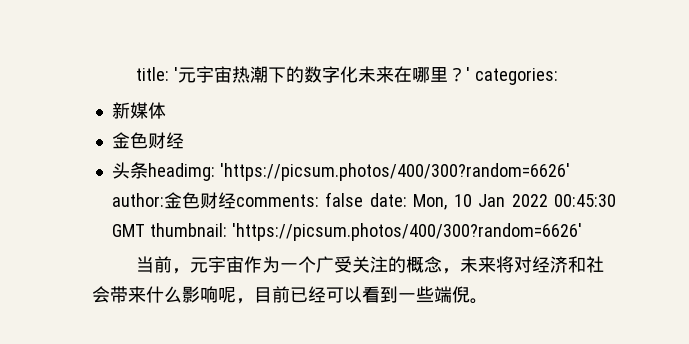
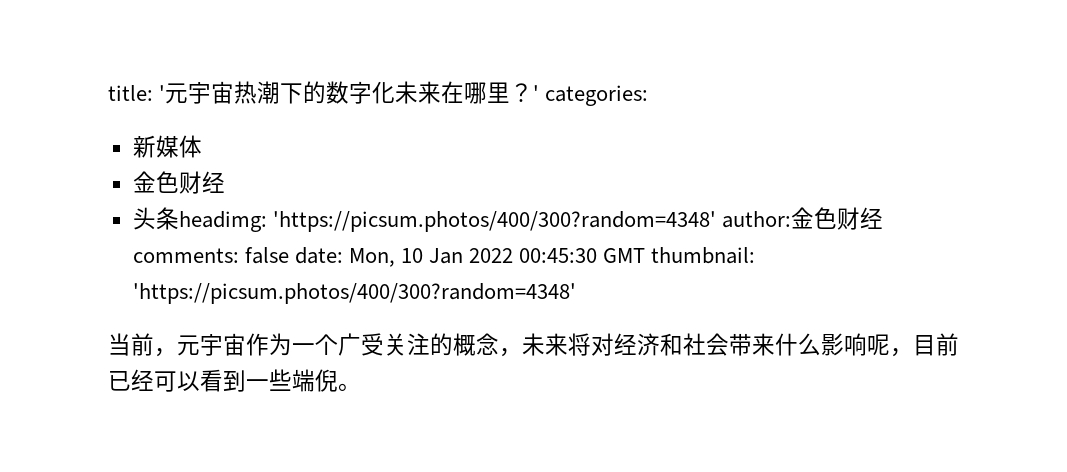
- 头条headimg: 'https://picsum.photos/400/300?random=6626' author:金色财经comments: false date: Mon, 10 Jan 2022 00:45:30 GMT thumbnail: 'https://picsum.photos/400/300?random=6626'
+ 头条headimg: 'https://picsum.photos/400/300?random=4348' author:金色财经comments: false date: Mon, 10 Jan 2022 00:45:30 GMT thumbnail: 'https://picsum.photos/400/300?random=4348'

